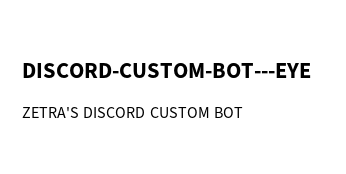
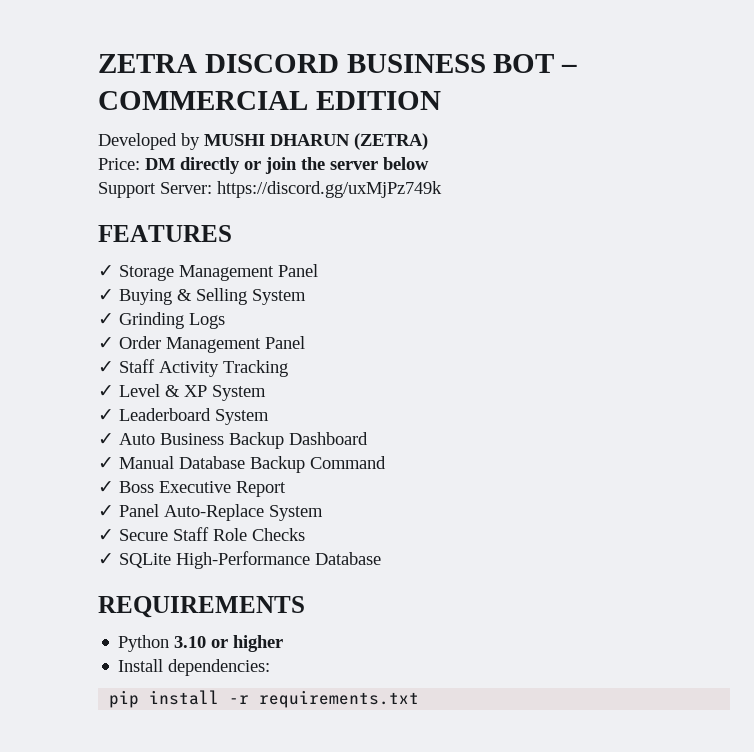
- DISCORD-CUSTOM-BOT---EYE
- ZETRA'S DISCORD CUSTOM BOT
+ ZETRA DISCORD BUSINESS BOT – COMMERCIAL EDITION
+ Developed by MUSHI DHARUN (ZETRA)
+ Price: DM directly or join the server below
+ Support Server: https://discord.gg/uxMjPz749k
+ FEATURES
+ ✓ Storage Management Panel
+ ✓ Buying & Selling System
+ ✓ Grinding Logs
+ ✓ Order Management Panel
+ ✓ Staff Activity Tracking
+ ✓ Level & XP System
+ ✓ Leaderboard System
+ ✓ Auto Business Backup Dashboard
+ ✓ Manual Database Backup Command
+ ✓ Boss Executive Report
+ ✓ Panel Auto-Replace System
+ ✓ Secure Staff Role Checks
+ ✓ SQLite High-Performance Database
+ REQUIREMENTS
+ Python 3.10 or higher
+ Install dependencies:
+ pip install -r requirements.txt

